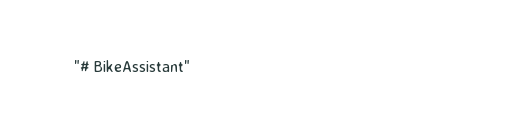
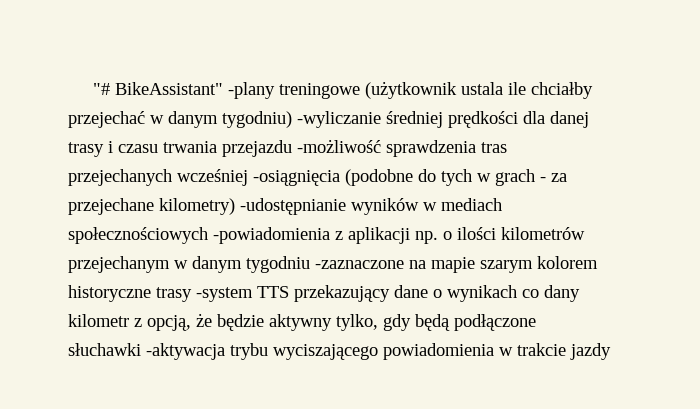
- "# BikeAssistant"
+ "# BikeAssistant" -plany treningowe (użytkownik ustala ile chciałby przejechać w danym tygodniu) -wyliczanie średniej prędkości dla danej trasy i czasu trwania przejazdu -możliwość sprawdzenia tras przejechanych wcześniej -osiągnięcia (podobne do tych w grach - za przejechane kilometry) -udostępnianie wyników w mediach społecznościowych -powiadomienia z aplikacji np. o ilości kilometrów przejechanym w danym tygodniu -zaznaczone na mapie szarym kolorem historyczne trasy -system TTS przekazujący dane o wynikach co dany kilometr z opcją, że będzie aktywny tylko, gdy będą podłączone słuchawki -aktywacja trybu wyciszającego powiadomienia w trakcie jazdy

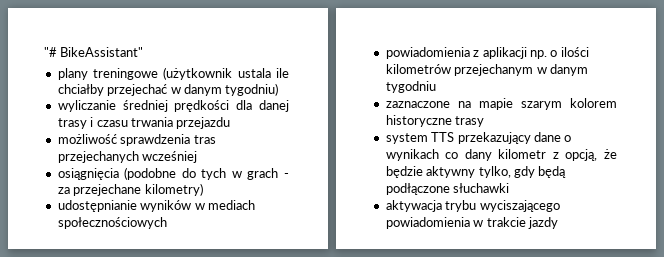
- "# BikeAssistant" -plany treningowe (użytkownik ustala ile chciałby przejechać w danym tygodniu) -wyliczanie średniej prędkości dla danej trasy i czasu trwania przejazdu -możliwość sprawdzenia tras przejechanych wcześniej -osiągnięcia (podobne do tych w grach - za przejechane kilometry) -udostępnianie wyników w mediach społecznościowych -powiadomienia z aplikacji np. o ilości kilometrów przejechanym w danym tygodniu -zaznaczone na mapie szarym kolorem historyczne trasy -system TTS przekazujący dane o wynikach co dany kilometr z opcją, że będzie aktywny tylko, gdy będą podłączone słuchawki -aktywacja trybu wyciszającego powiadomienia w trakcie jazdy
+ "# BikeAssistant"
+ plany treningowe (użytkownik ustala ile chciałby przejechać w danym tygodniu)
+ wyliczanie średniej prędkości dla danej trasy i czasu trwania przejazdu
+ możliwość sprawdzenia tras przejechanych wcześniej
+ osiągnięcia (podobne do tych w grach - za przejechane kilometry)
+ udostępnianie wyników w mediach społecznościowych
+ powiadomienia z aplikacji np. o ilości kilometrów przejechanym w danym tygodniu
+ zaznaczone na mapie szarym kolorem historyczne trasy
+ system TTS przekazujący dane o wynikach co dany kilometr z opcją, że będzie aktywny tylko, gdy będą podłączone słuchawki
+ aktywacja trybu wyciszającego powiadomienia w trakcie jazdy

